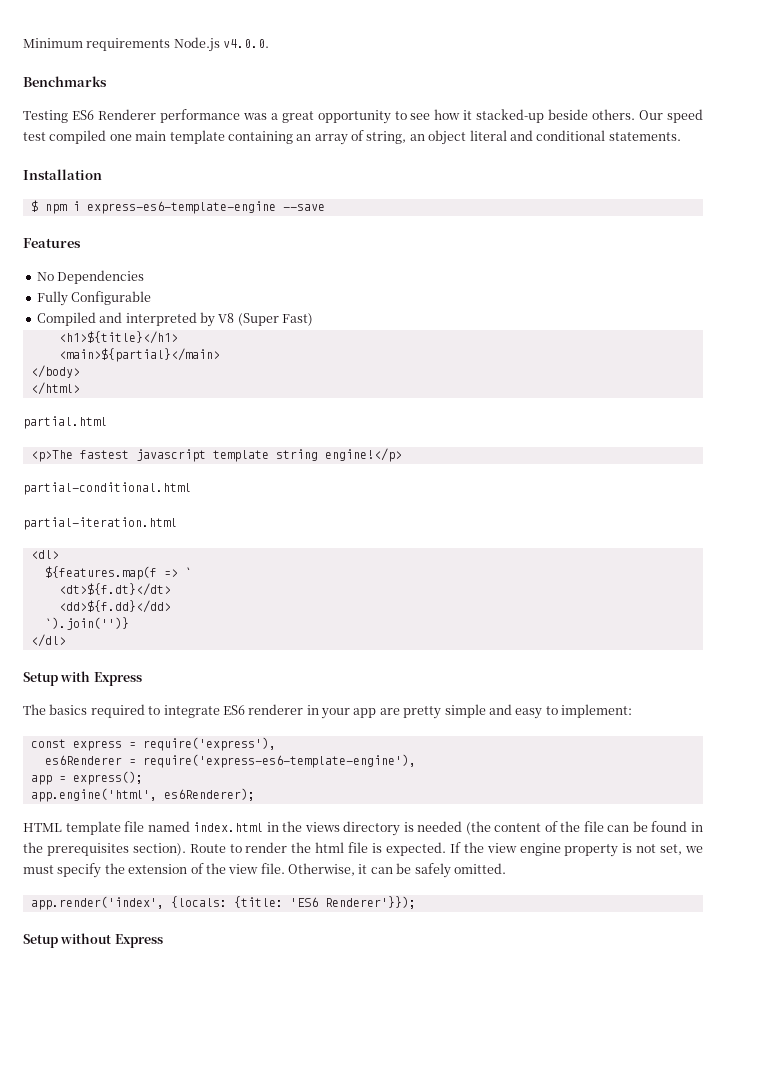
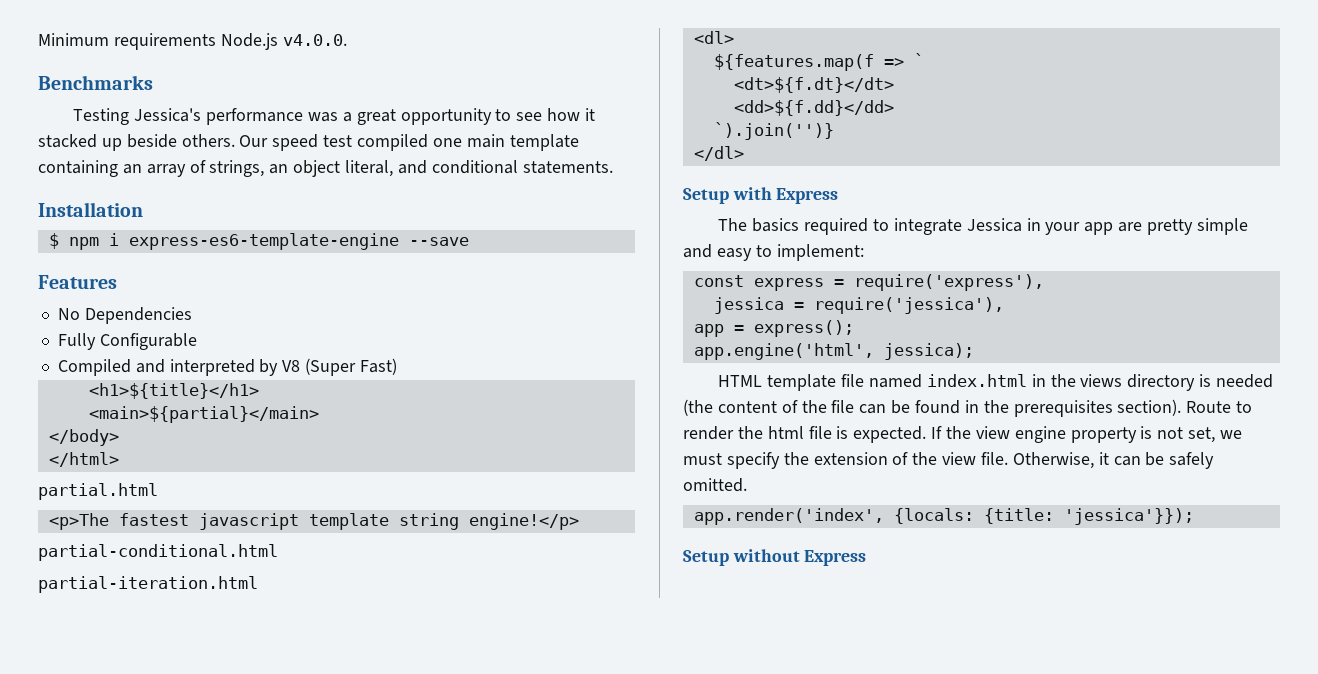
- Testing ES6 Renderer performance was a great opportunity to see how it stacked-up beside others.
+ Testing Jessica's performance was a great opportunity to see how it stacked up beside others.
- Our speed test compiled one main template containing an array of string, an object literal and conditional statements.
+ Our speed test compiled one main template containing an array of strings, an object literal, and conditional statements.
- The basics required to integrate ES6 renderer in your app are pretty simple and easy to implement:
+ The basics required to integrate Jessica in your app are pretty simple and easy to implement:
- es6Renderer = require('express-es6-template-engine'),
+ jessica = require('jessica'),
- app.engine('html', es6Renderer);
+ app.engine('html', jessica);
- app.render('index', {locals: {title: 'ES6 Renderer'}});
+ app.render('index', {locals: {title: 'jessica'}});

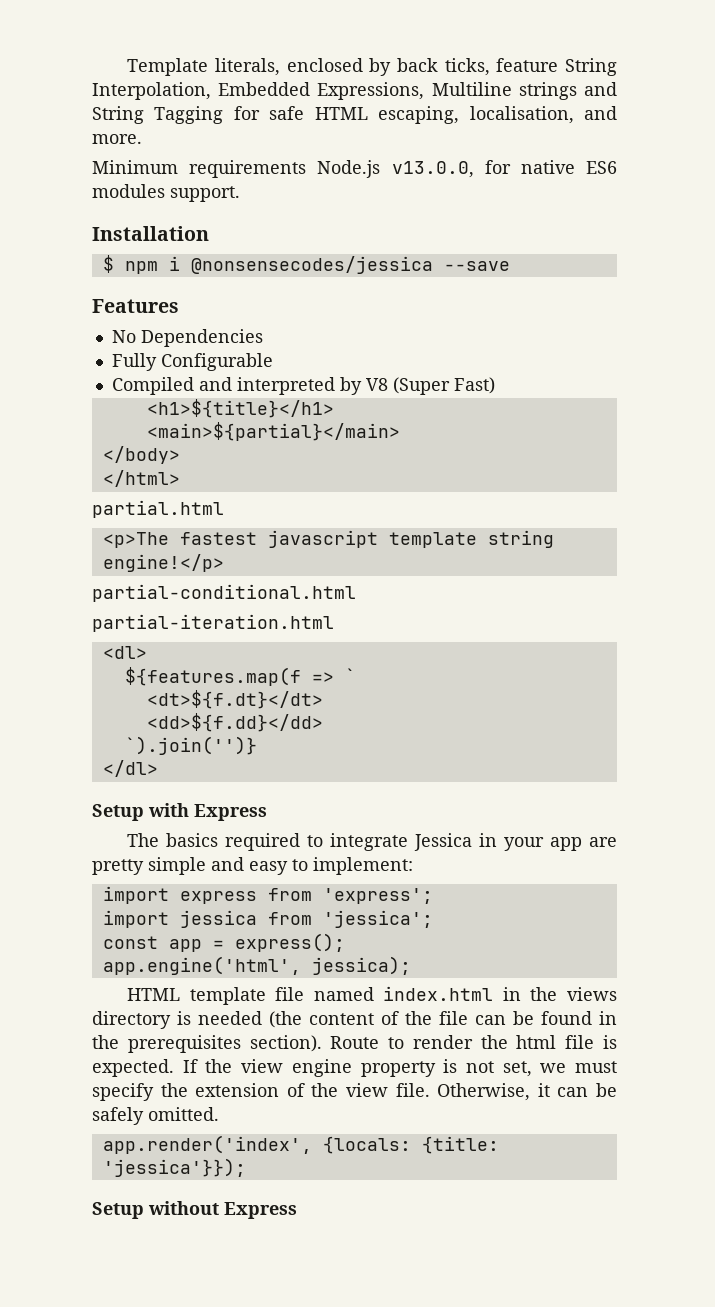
- Minimum requirements Node.js v4.0.0.
- Benchmarks
- Testing Jessica's performance was a great opportunity to see how it stacked up beside others. Our speed test compiled one main template containing an array of strings, an object literal, and conditional statements.
+ Template literals, enclosed by back ticks, feature String Interpolation, Embedded Expressions, Multiline strings and String Tagging for safe HTML escaping, localisation, and more.
+ Minimum requirements Node.js v13.0.0, for native ES6 modules support.
- $ npm i express-es6-template-engine --save
+ $ npm i @nonsensecodes/jessica --save
- const express = require('express'),
- jessica = require('jessica'),
- app = express();
+ import express from 'express';
+ import jessica from 'jessica';
+ const app = express();

